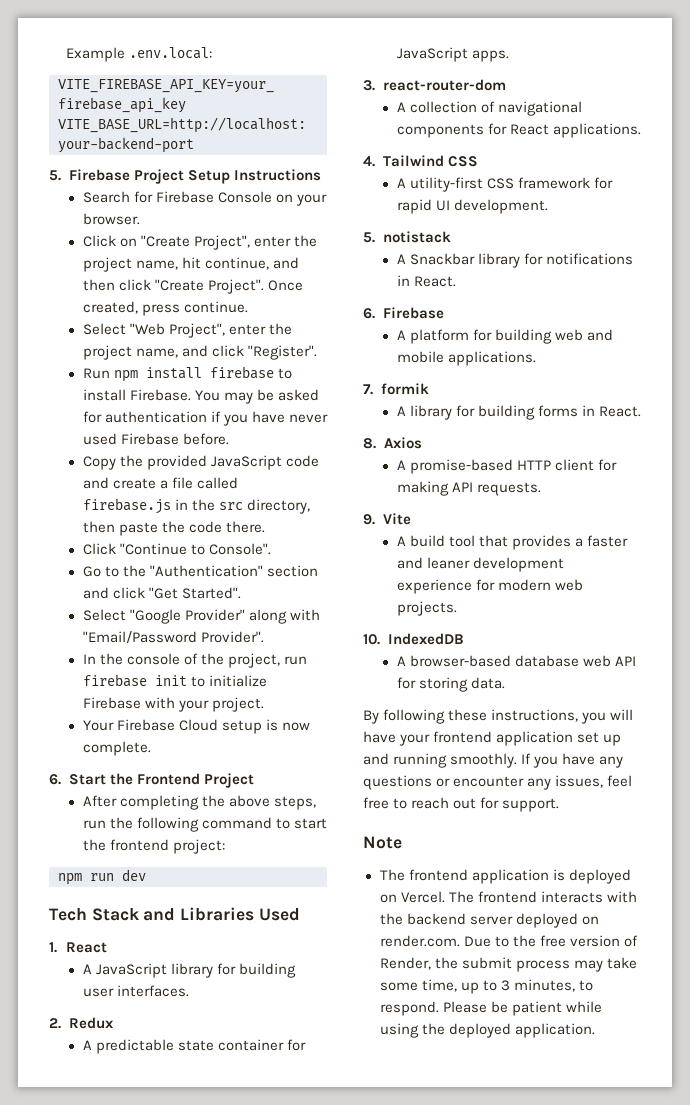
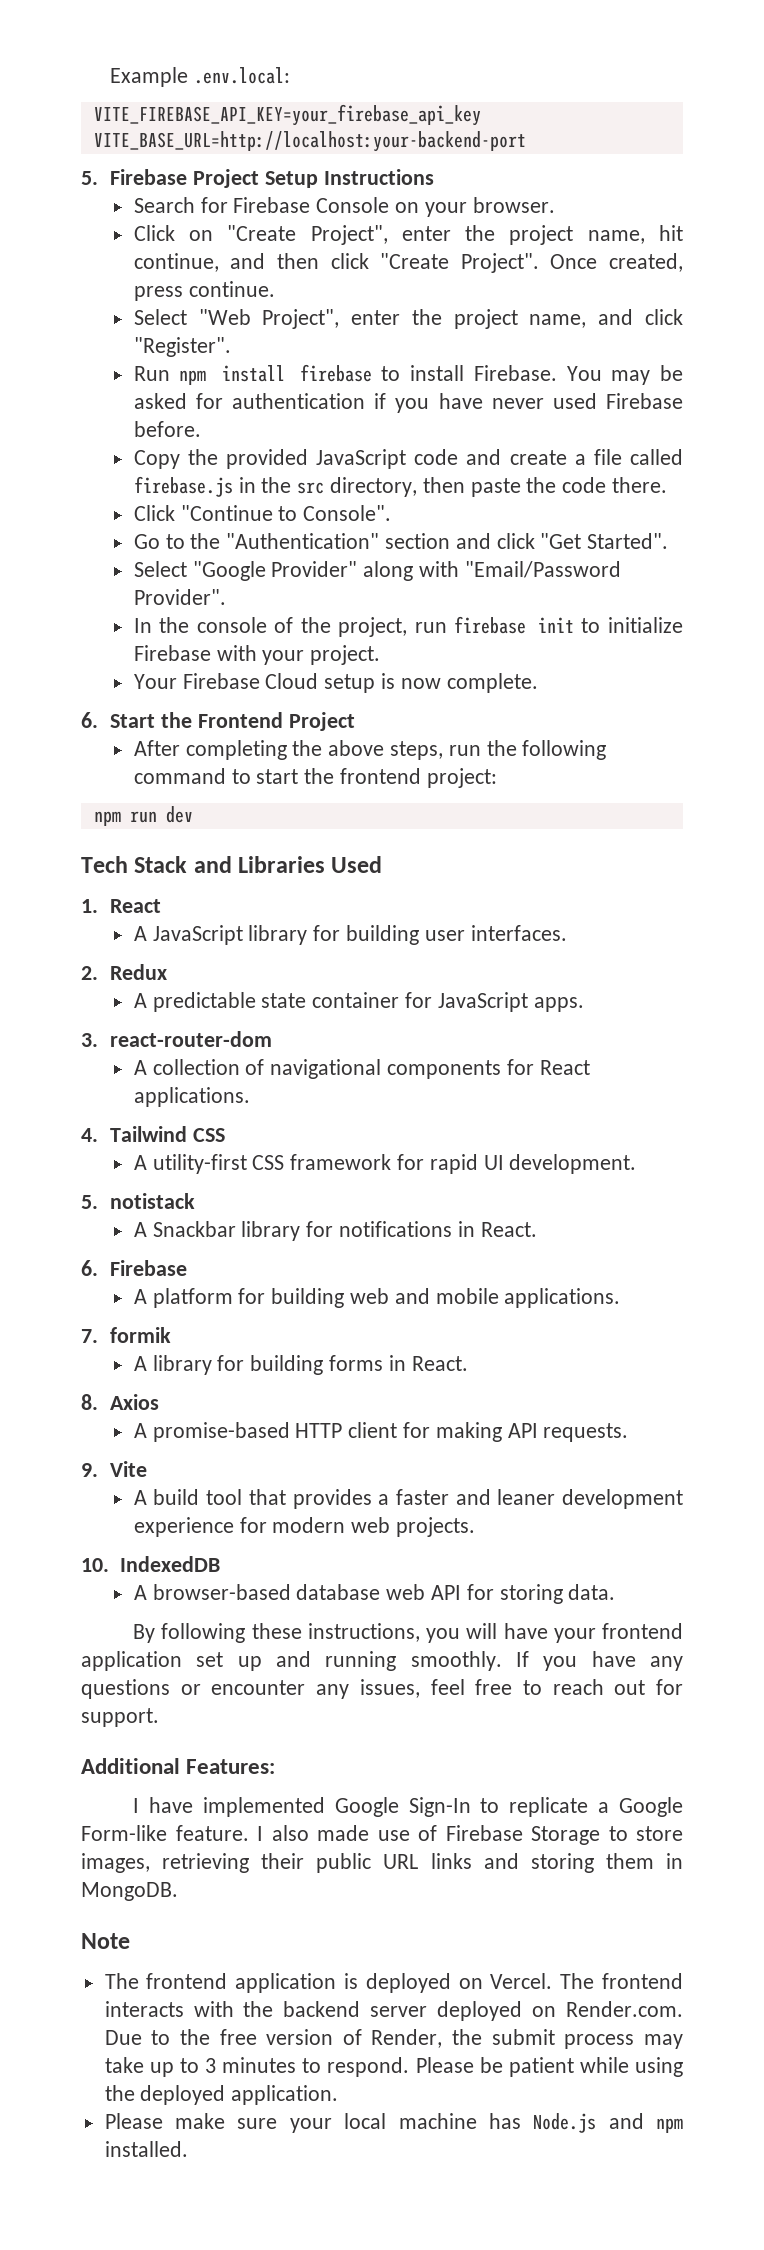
+ Additional Features:
+ I have implemented Google Sign-In to replicate a Google Form-like feature. I also made use of Firebase Storage to store images, retrieving their public URL links and storing them in MongoDB.
- The frontend interacts with the backend server deployed on render.com. Due to the free version of Render, the submit process may take some time, up to 3 minutes, to respond.
+ The frontend interacts with the backend server deployed on Render.com. Due to the free version of Render, the submit process may take up to 3 minutes to respond.
+ Please make sure your local machine has Node.js and npm installed.

